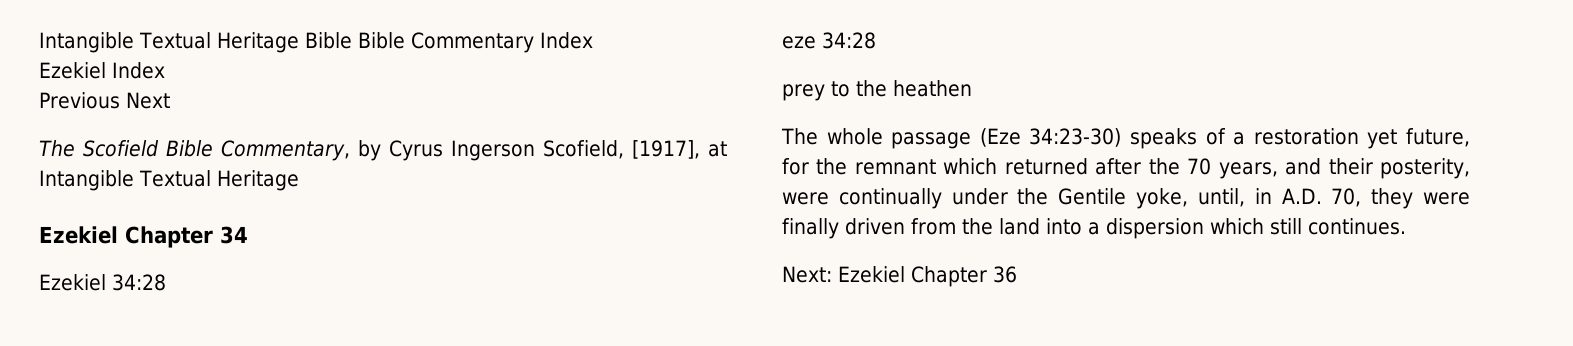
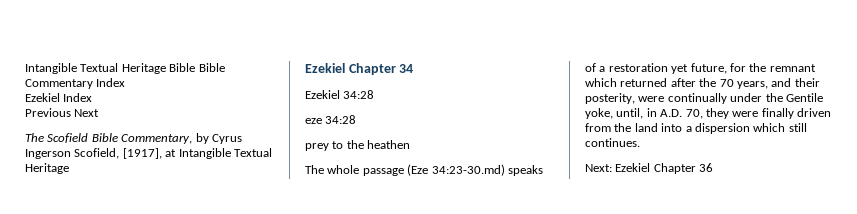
- The whole passage (Eze 34:23-30) speaks of a restoration yet future, for the remnant which returned after the 70 years, and their posterity, were continually under the Gentile yoke, until, in A.D. 70, they were finally driven from the land into a dispersion which still continues.
+ The whole passage (Eze 34:23-30.md) speaks of a restoration yet future, for the remnant which returned after the 70 years, and their posterity, were continually under the Gentile yoke, until, in A.D. 70, they were finally driven from the land into a dispersion which still continues.

